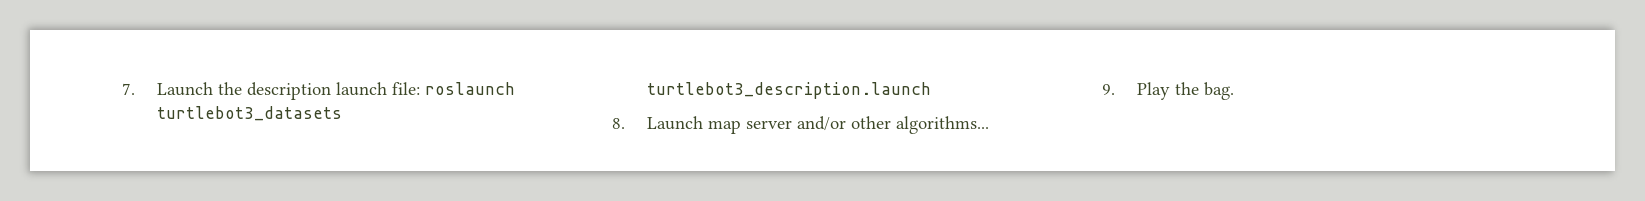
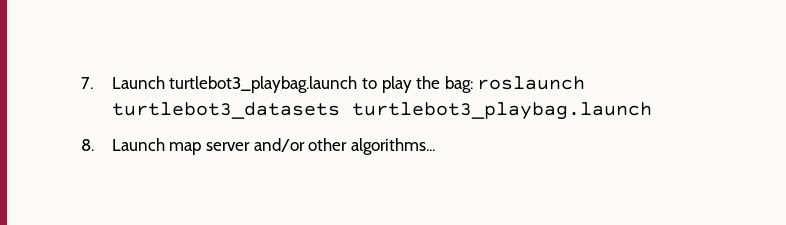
- 7. Launch the description launch file: roslaunch turtlebot3_datasets turtlebot3_description.launch
+ 7. Launch turtlebot3_playbag.launch to play the bag: roslaunch turtlebot3_datasets turtlebot3_playbag.launch
- 9. Play the bag.

